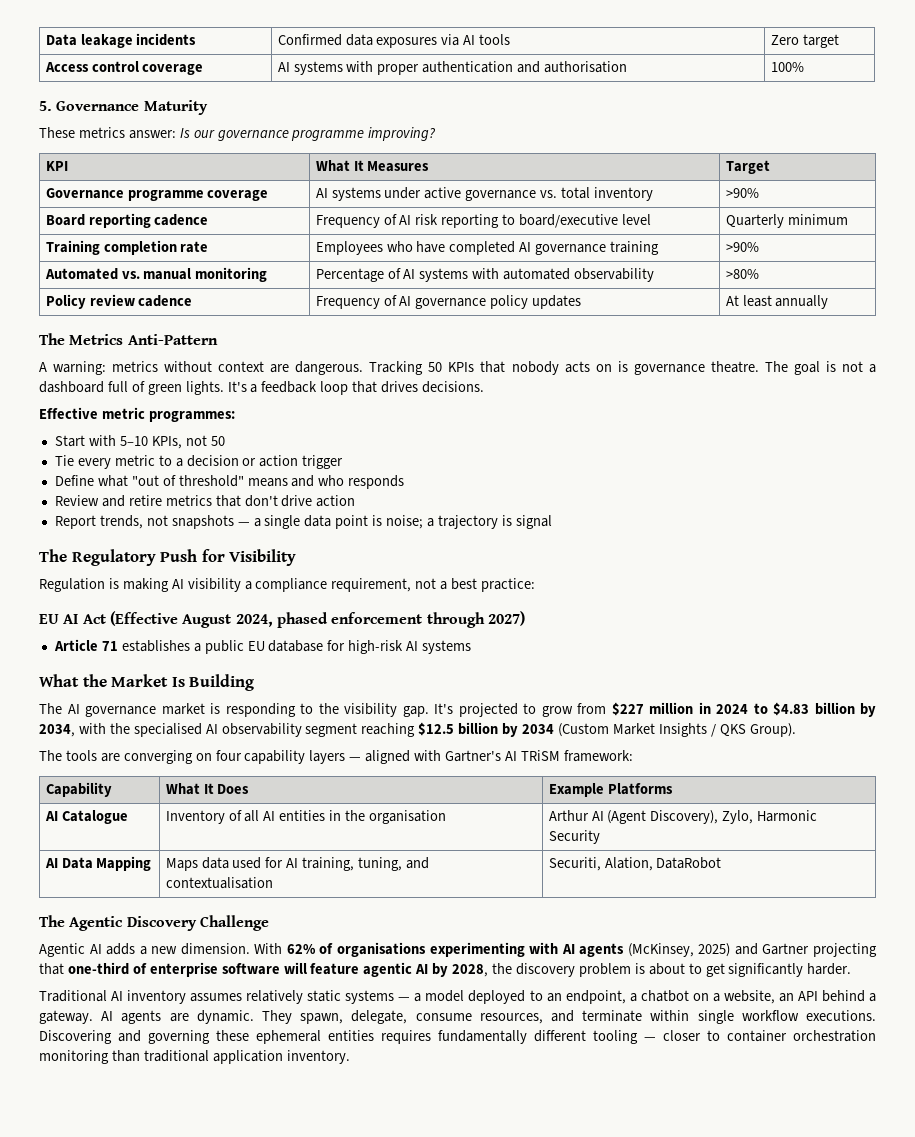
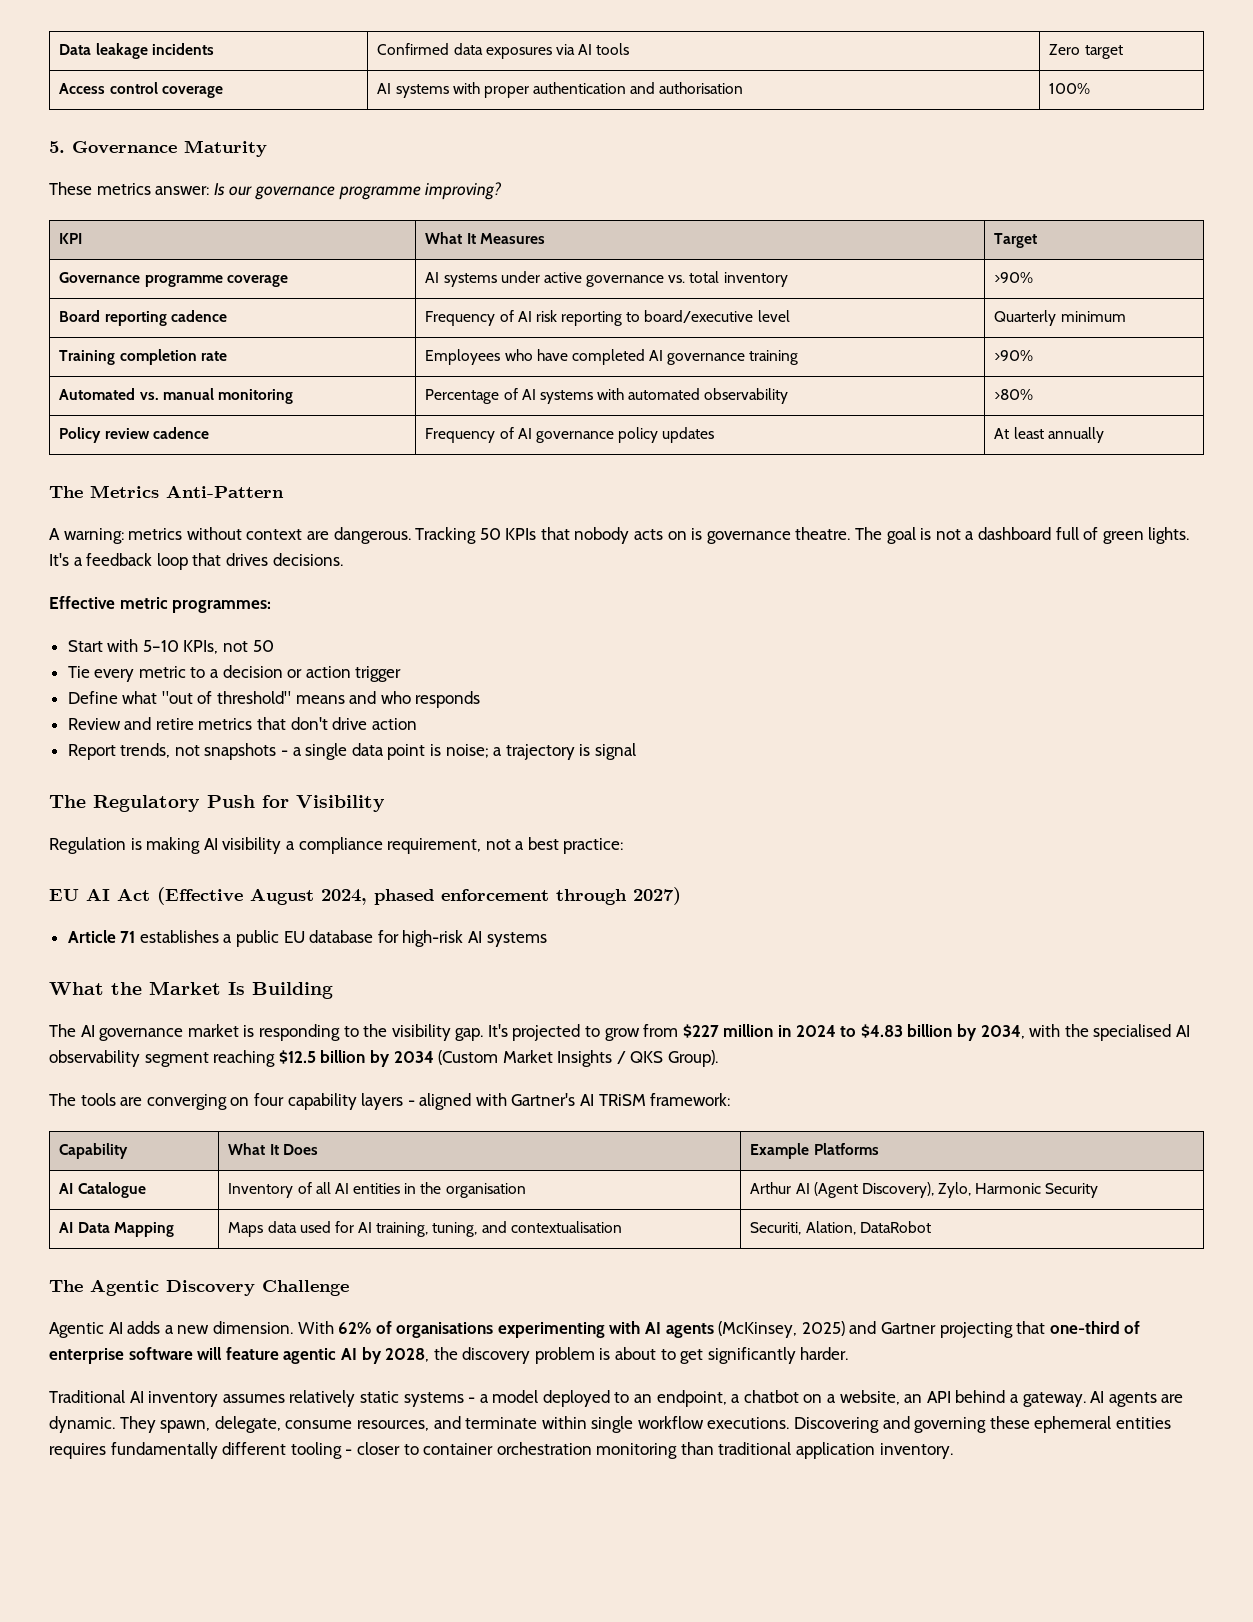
- Report trends, not snapshots — a single data point is noise; a trajectory is signal
+ Report trends, not snapshots - a single data point is noise; a trajectory is signal
- The tools are converging on four capability layers — aligned with Gartner's AI TRiSM framework:
+ The tools are converging on four capability layers - aligned with Gartner's AI TRiSM framework:
- Traditional AI inventory assumes relatively static systems — a model deployed to an endpoint, a chatbot on a website, an API behind a gateway.
+ Traditional AI inventory assumes relatively static systems - a model deployed to an endpoint, a chatbot on a website, an API behind a gateway.
- Discovering and governing these ephemeral entities requires fundamentally different tooling — closer to container orchestration monitoring than traditional application inventory.
+ Discovering and governing these ephemeral entities requires fundamentally different tooling - closer to container orchestration monitoring than traditional application inventory.

